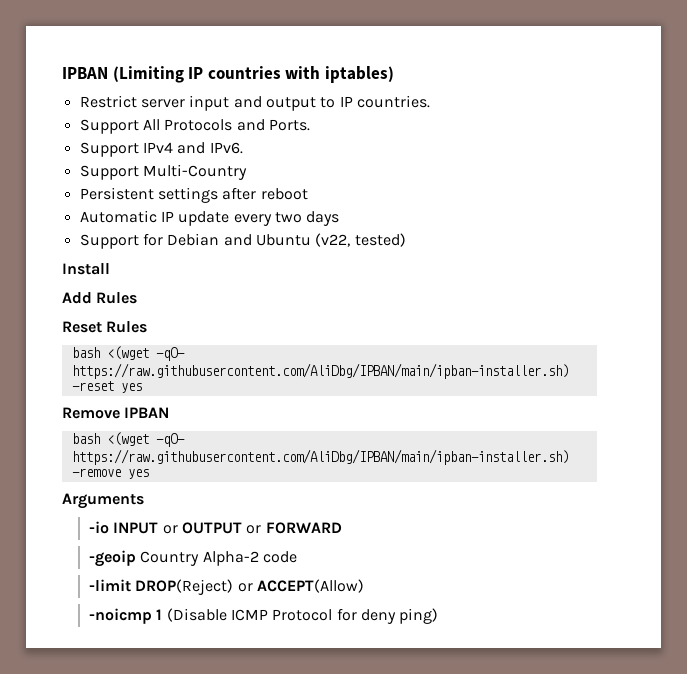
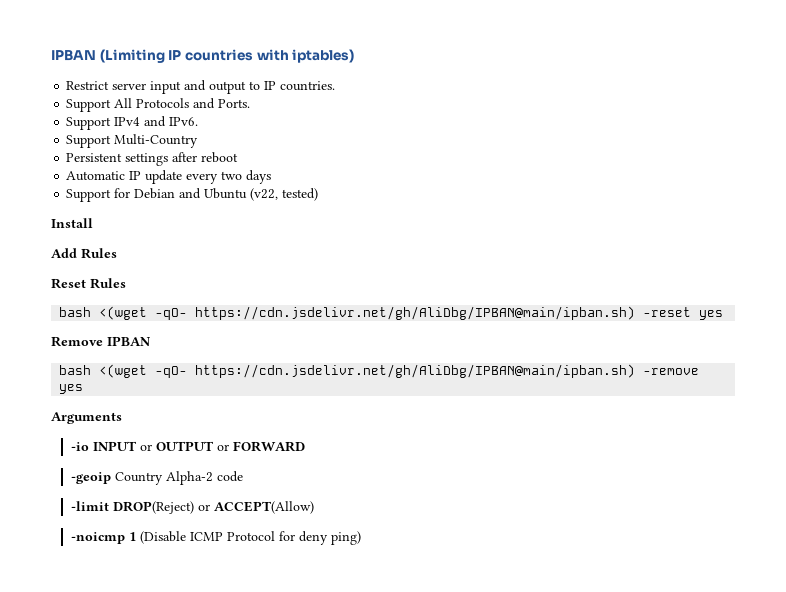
- bash <(wget -qO- https://raw.githubusercontent.com/AliDbg/IPBAN/main/ipban-installer.sh) -reset yes
+ bash <(wget -qO- https://cdn.jsdelivr.net/gh/AliDbg/IPBAN@main/ipban.sh) -reset yes
- bash <(wget -qO- https://raw.githubusercontent.com/AliDbg/IPBAN/main/ipban-installer.sh) -remove yes
+ bash <(wget -qO- https://cdn.jsdelivr.net/gh/AliDbg/IPBAN@main/ipban.sh) -remove yes

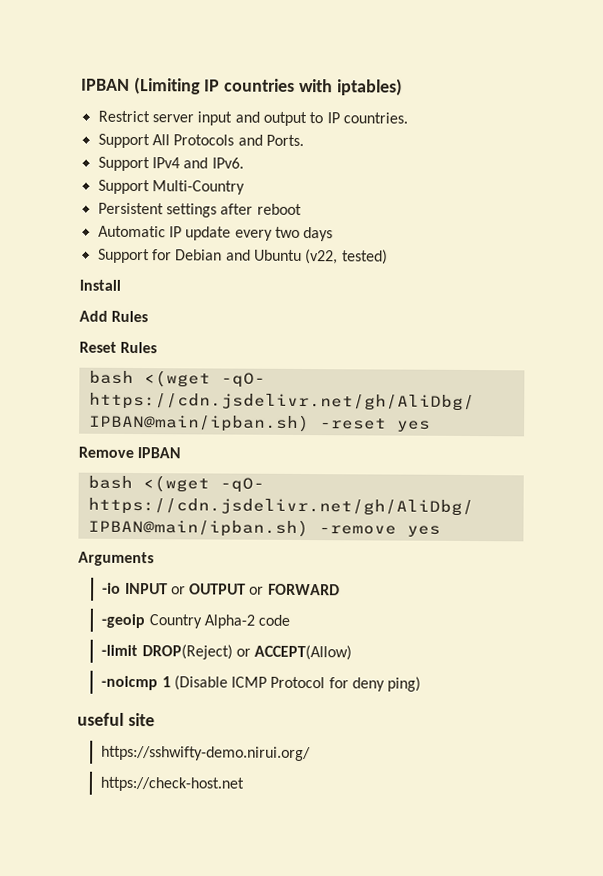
+ useful site
+ https://sshwifty-demo.nirui.org/
+ https://check-host.net

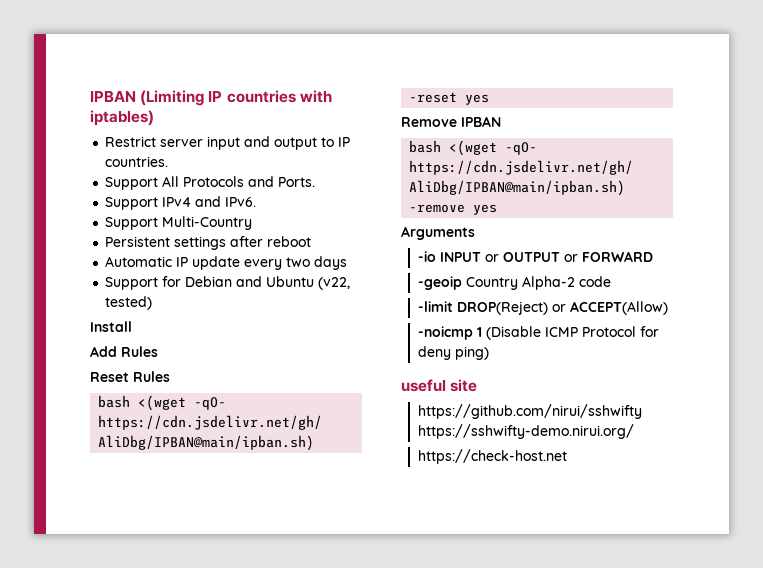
- https://sshwifty-demo.nirui.org/
+ https://github.com/nirui/sshwifty https://sshwifty-demo.nirui.org/

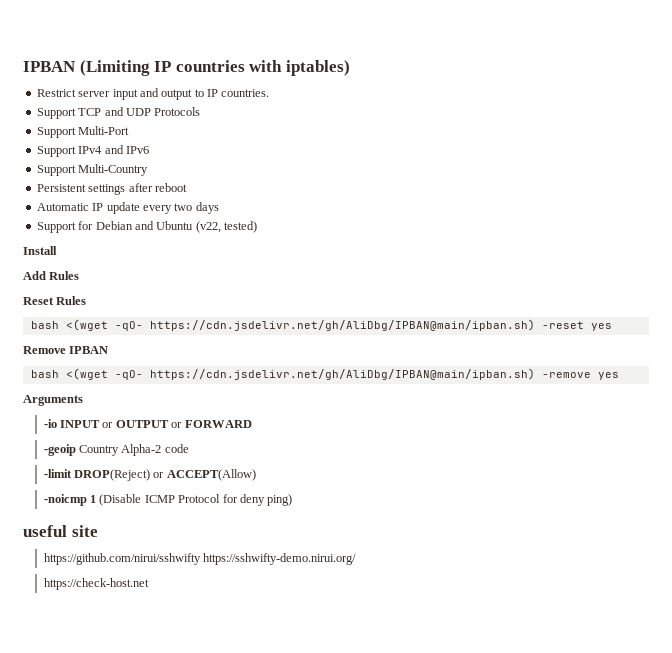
- Support All Protocols and Ports.
+ Support TCP and UDP Protocols
+ Support Multi-Port
- Support IPv4 and IPv6.
+ Support IPv4 and IPv6

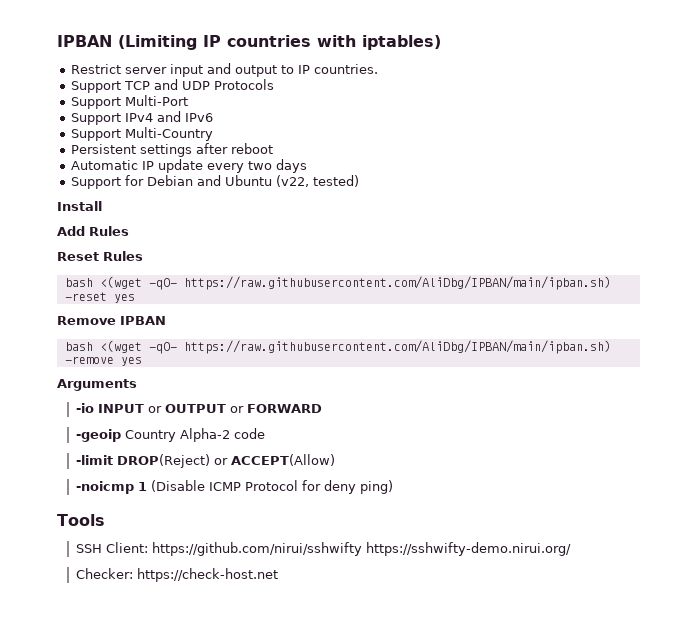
- bash <(wget -qO- https://cdn.jsdelivr.net/gh/AliDbg/IPBAN@main/ipban.sh) -reset yes
+ bash <(wget -qO- https://raw.githubusercontent.com/AliDbg/IPBAN/main/ipban.sh) -reset yes
- bash <(wget -qO- https://cdn.jsdelivr.net/gh/AliDbg/IPBAN@main/ipban.sh) -remove yes
+ bash <(wget -qO- https://raw.githubusercontent.com/AliDbg/IPBAN/main/ipban.sh) -remove yes
- useful site
- https://github.com/nirui/sshwifty https://sshwifty-demo.nirui.org/
+ Tools
+ SSH Client: https://github.com/nirui/sshwifty https://sshwifty-demo.nirui.org/
- https://check-host.net
+ Checker: https://check-host.net

